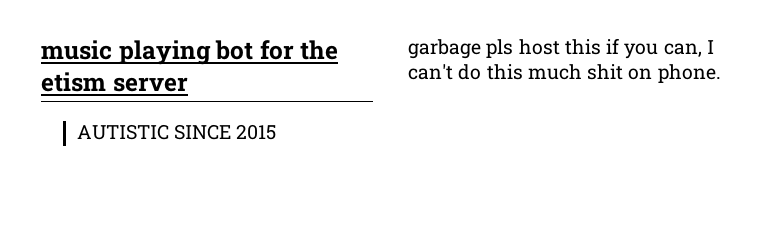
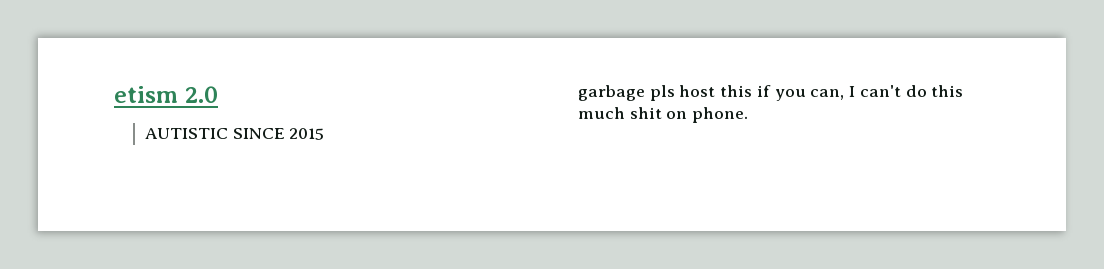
- music playing bot for the etism server
+ etism 2.0

